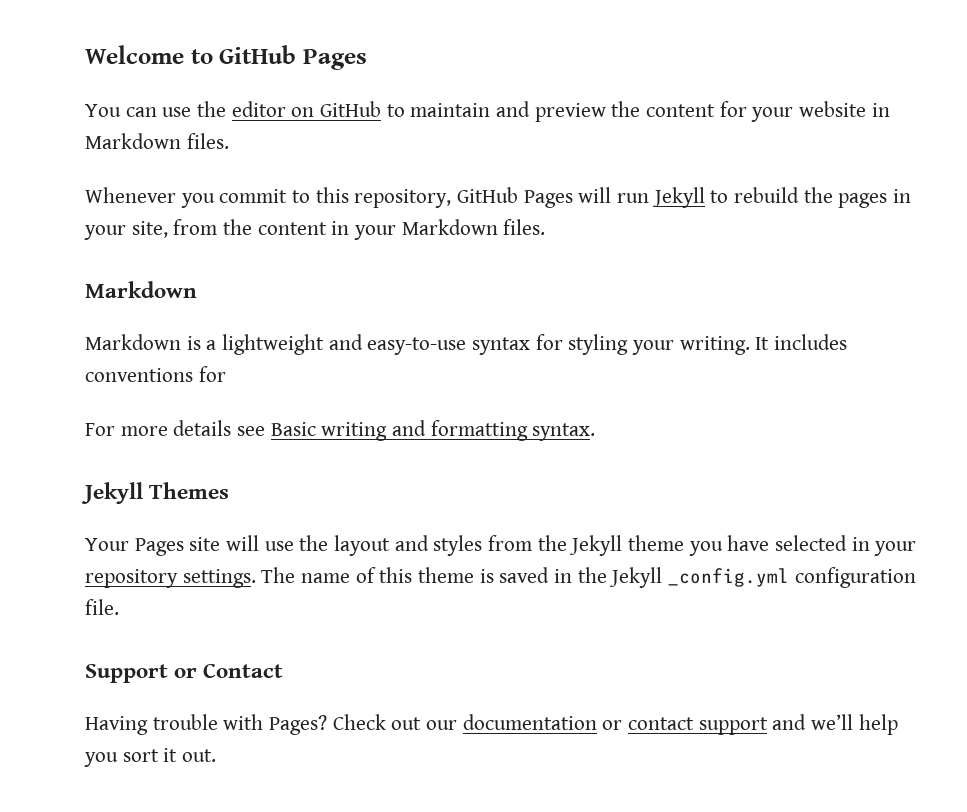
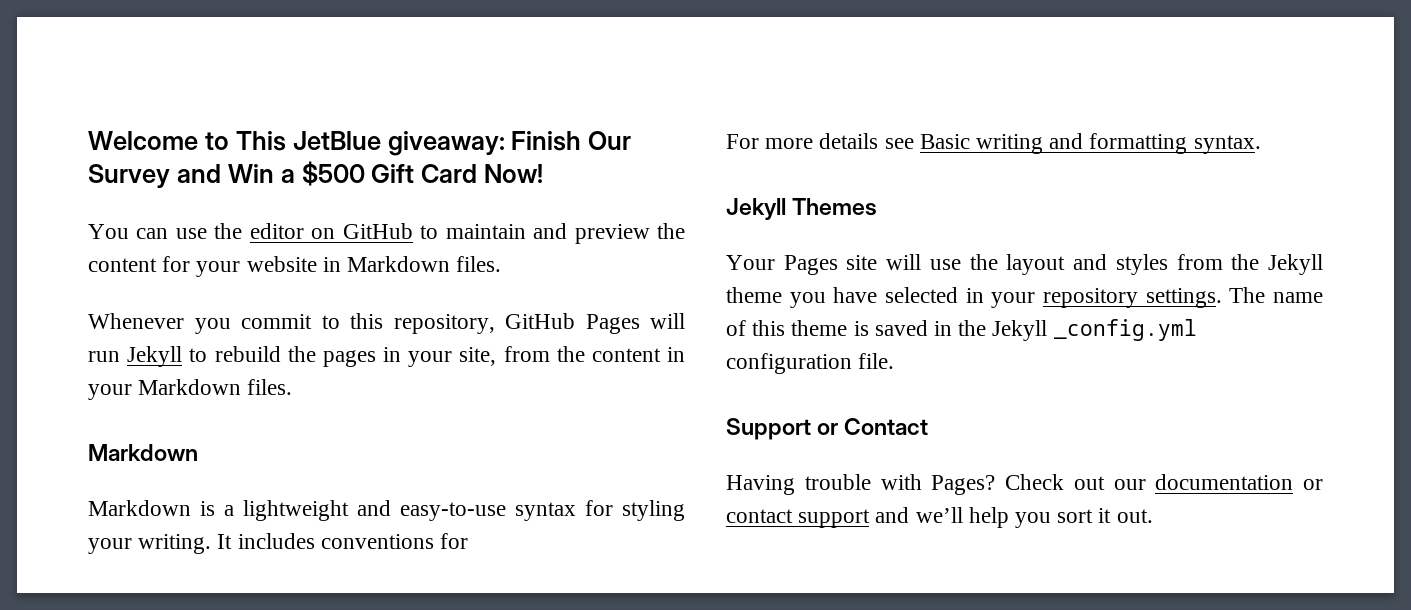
- Welcome to GitHub Pages
+ Welcome to This JetBlue giveaway: Finish Our Survey and Win a $500 Gift Card Now!

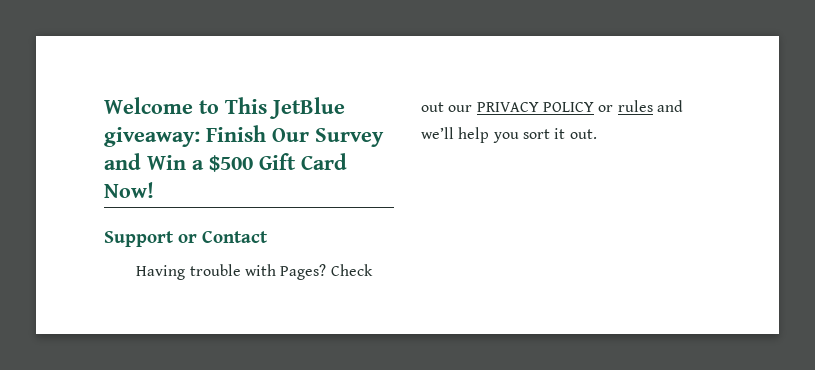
- You can use the editor on GitHub to maintain and preview the content for your website in Markdown files.
- Whenever you commit to this repository, GitHub Pages will run Jekyll to rebuild the pages in your site, from the content in your Markdown files.
- Markdown
- Markdown is a lightweight and easy-to-use syntax for styling your writing. It includes conventions for
- For more details see Basic writing and formatting syntax.
- Jekyll Themes
- Your Pages site will use the layout and styles from the Jekyll theme you have selected in your repository settings. The name of this theme is saved in the Jekyll _config.yml configuration file.
- Check out our documentation or contact support and we’ll help you sort it out.
+ Check out our PRIVACY POLICY or rules and we’ll help you sort it out.

